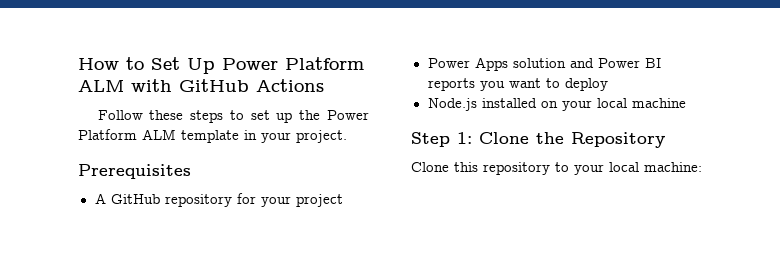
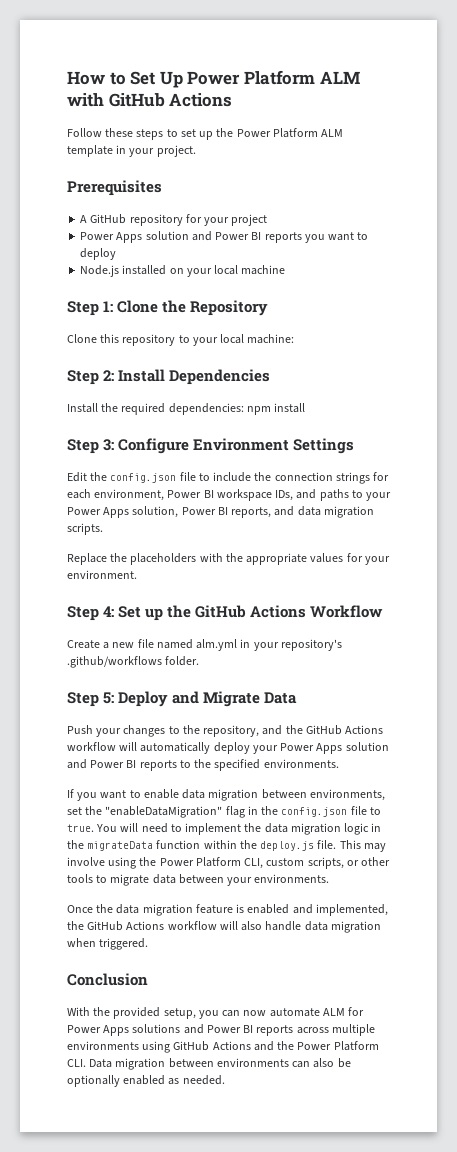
+ Step 2: Install Dependencies
+ Install the required dependencies: npm install
+ Step 3: Configure Environment Settings
+ Edit the config.json file to include the connection strings for each environment, Power BI workspace IDs, and paths to your Power Apps solution, Power BI reports, and data migration scripts.
+ Replace the placeholders with the appropriate values for your environment.
+ Step 4: Set up the GitHub Actions Workflow
+ Create a new file named alm.yml in your repository's .github/workflows folder.
+ Step 5: Deploy and Migrate Data
+ Push your changes to the repository, and the GitHub Actions workflow will automatically deploy your Power Apps solution and Power BI reports to the specified environments.
+ If you want to enable data migration between environments, set the "enableDataMigration" flag in the config.json file to true. You will need to implement the data migration logic in the migrateData function within the deploy.js file. This may involve using the Power Platform CLI, custom scripts, or other tools to migrate data between your environments.
+ Once the data migration feature is enabled and implemented, the GitHub Actions workflow will also handle data migration when triggered.
+ Conclusion
+ With the provided setup, you can now automate ALM for Power Apps solutions and Power BI reports across multiple environments using GitHub Actions and the Power Platform CLI. Data migration between environments can also be optionally enabled as needed.

